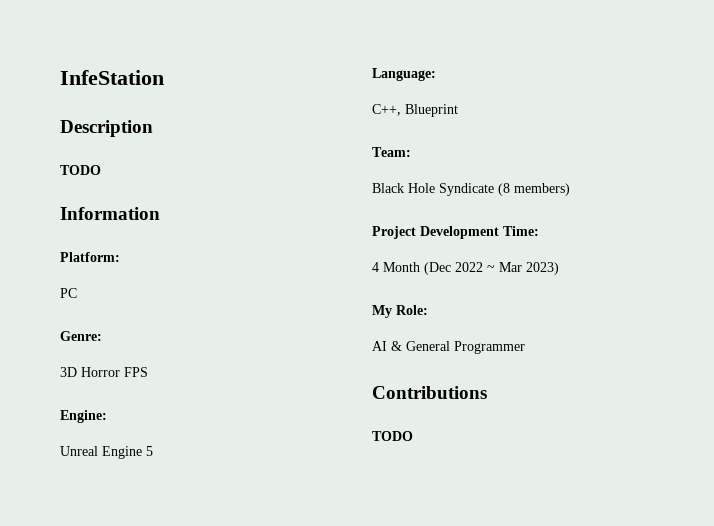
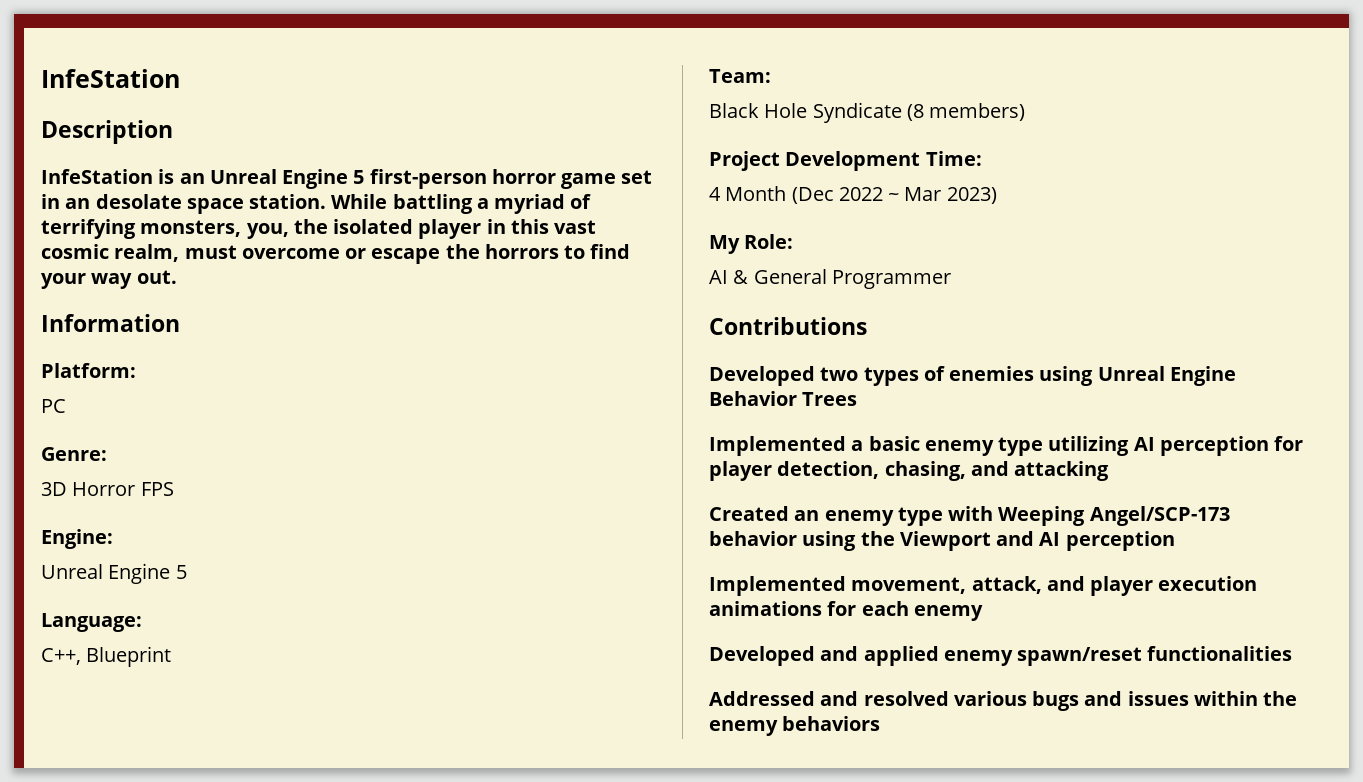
  Description
- TODO
+ InfeStation is an Unreal Engine 5 first-person horror game set in an desolate space station. While battling a myriad of terrifying monsters, you, the isolated player in this vast cosmic realm, must overcome or escape the horrors to find your way out.
  Contributions
- TODO
+ Developed two types of enemies using Unreal Engine Behavior Trees
+ Implemented a basic enemy type utilizing AI perception for player detection, chasing, and attacking
+ Created an enemy type with Weeping Angel/SCP-173 behavior using the Viewport and AI perception
+ Implemented movement, attack, and player execution animations for each enemy
+ Developed and applied enemy spawn/reset functionalities
+ Addressed and resolved various bugs and issues within the enemy behaviors

